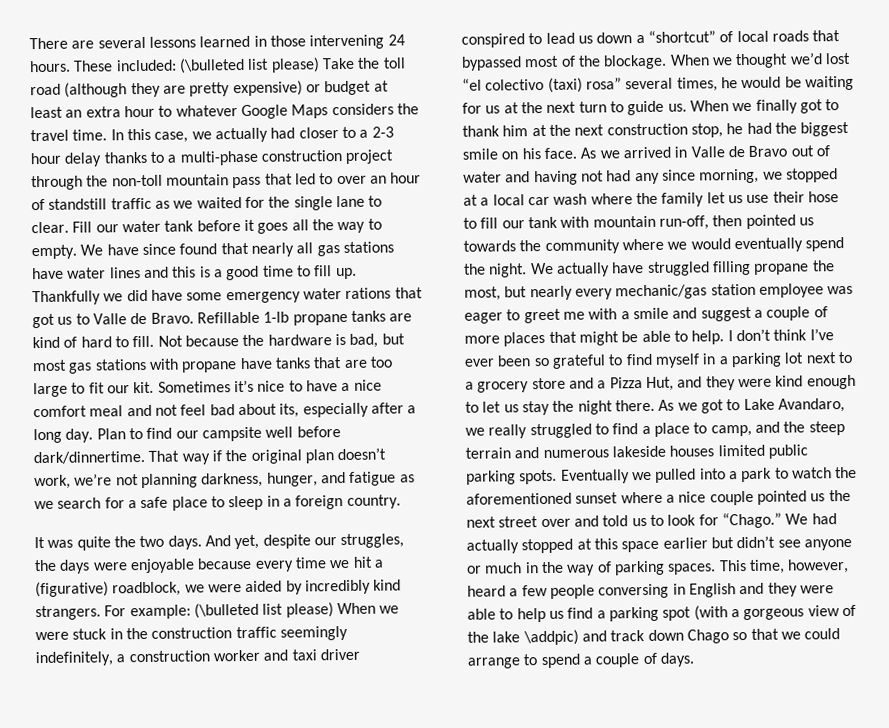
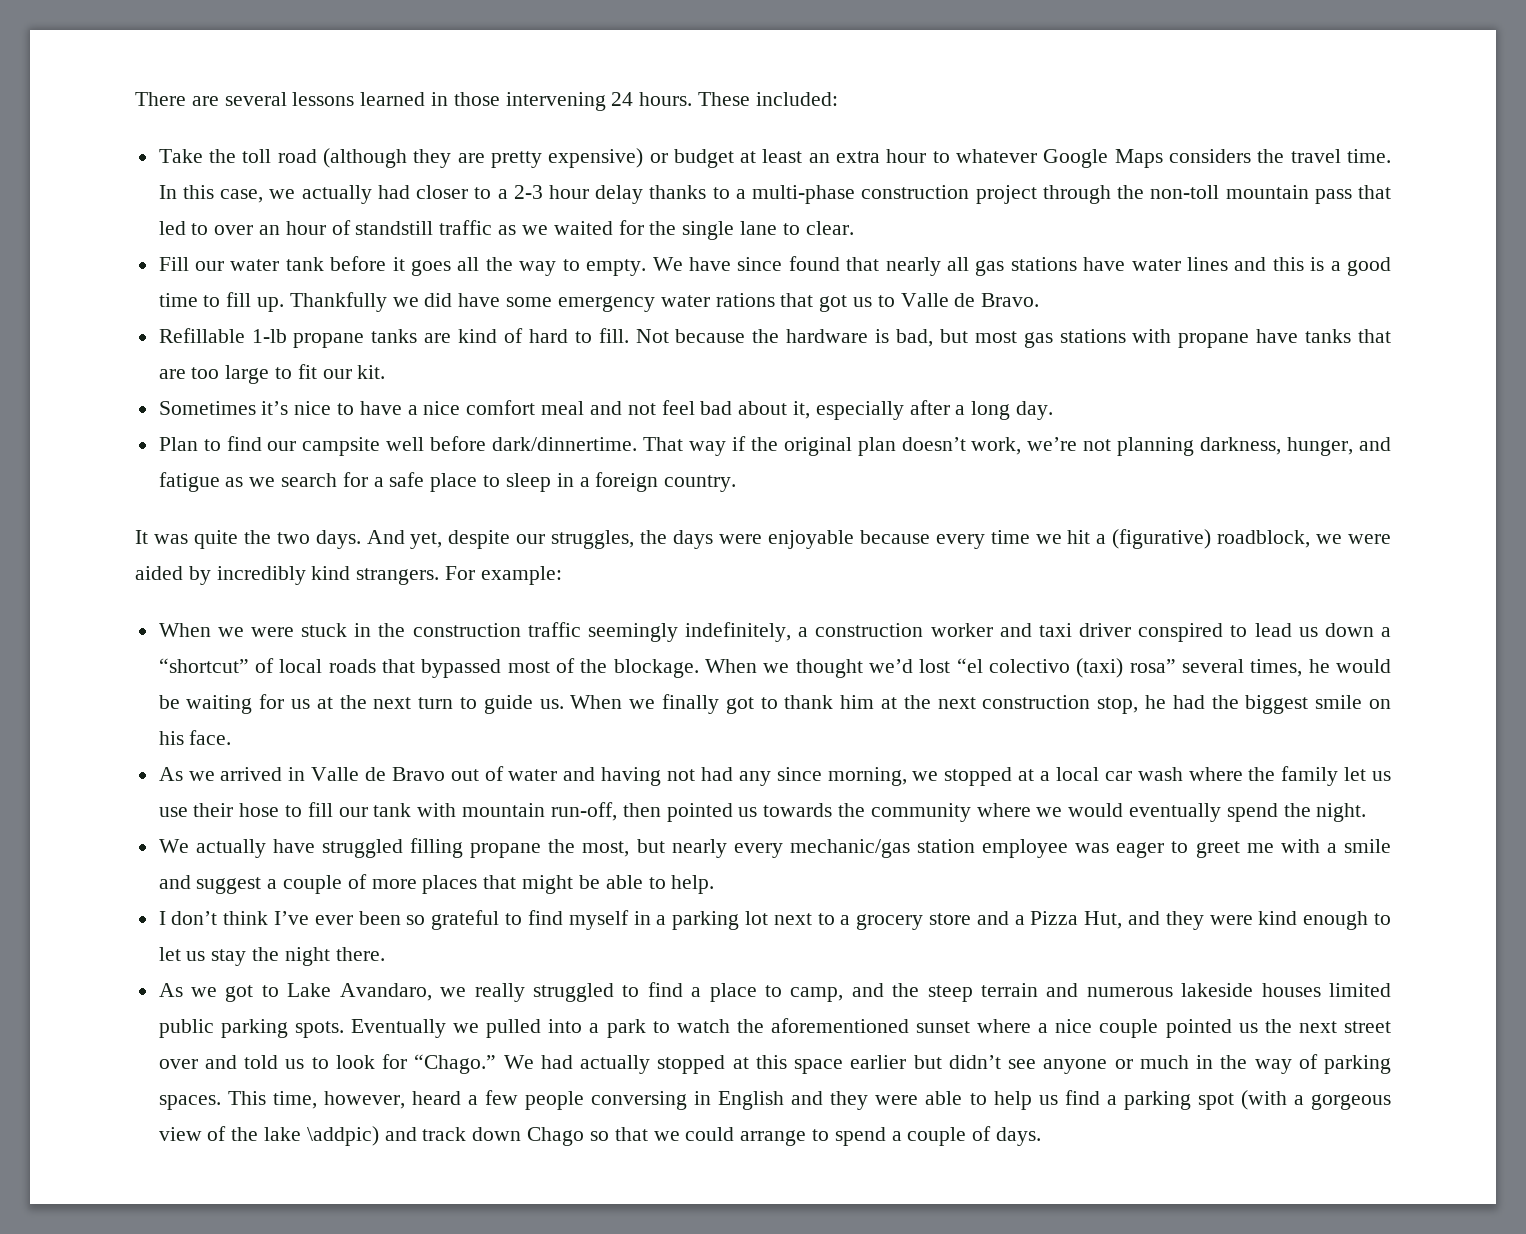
- These included: (\bulleted list please) Take the toll road (although they are pretty expensive) or budget at least an extra hour to whatever Google Maps considers the travel time.
+ These included:
+ Take the toll road (although they are pretty expensive) or budget at least an extra hour to whatever Google Maps considers the travel time.
- In this case, we actually had closer to a 2-3 hour delay thanks to a multi-phase construction project through the non-toll mountain pass that led to over an hour of standstill traffic as we waited for the single lane to clear. Fill our water tank before it goes all the way to empty.
+ In this case, we actually had closer to a 2-3 hour delay thanks to a multi-phase construction project through the non-toll mountain pass that led to over an hour of standstill traffic as we waited for the single lane to clear.
+ Fill our water tank before it goes all the way to empty.
- Thankfully we did have some emergency water rations that got us to Valle de Bravo. Refillable 1-lb propane tanks are kind of hard to fill.
+ Thankfully we did have some emergency water rations that got us to Valle de Bravo.
+ Refillable 1-lb propane tanks are kind of hard to fill.
- Not because the hardware is bad, but most gas stations with propane have tanks that are too large to fit our kit. Sometimes it’s nice to have a nice comfort meal and not feel bad about its, especially after a long day. Plan to find our campsite well before dark/dinnertime.
+ Not because the hardware is bad, but most gas stations with propane have tanks that are too large to fit our kit.
+ Sometimes it’s nice to have a nice comfort meal and not feel bad about it, especially after a long day.
+ Plan to find our campsite well before dark/dinnertime.
- For example: (\bulleted list please) When we were stuck in the construction traffic seemingly indefinitely, a construction worker and taxi driver conspired to lead us down a “shortcut” of local roads that bypassed most of the blockage.
+ For example:
+ When we were stuck in the construction traffic seemingly indefinitely, a construction worker and taxi driver conspired to lead us down a “shortcut” of local roads that bypassed most of the blockage.
- When we finally got to thank him at the next construction stop, he had the biggest smile on his face. As we arrived in Valle de Bravo out of water and having not had any since morning, we stopped at a local car wash where the family let us use their hose to fill our tank with mountain run-off, then pointed us towards the community where we would eventually spend the night. We actually have struggled filling propane the most, but nearly every mechanic/gas station employee was eager to greet me with a smile and suggest a couple of more places that might be able to help. I don’t think I’ve ever been so grateful to find myself in a parking lot next to a grocery store and a Pizza Hut, and they were kind enough to let us stay the night there. As we got to Lake Avandaro, we really struggled to find a place to camp, and the steep terrain and numerous lakeside houses limited public parking spots.
+ When we finally got to thank him at the next construction stop, he had the biggest smile on his face.
+ As we arrived in Valle de Bravo out of water and having not had any since morning, we stopped at a local car wash where the family let us use their hose to fill our tank with mountain run-off, then pointed us towards the community where we would eventually spend the night.
+ We actually have struggled filling propane the most, but nearly every mechanic/gas station employee was eager to greet me with a smile and suggest a couple of more places that might be able to help.
+ I don’t think I’ve ever been so grateful to find myself in a parking lot next to a grocery store and a Pizza Hut, and they were kind enough to let us stay the night there.
+ As we got to Lake Avandaro, we really struggled to find a place to camp, and the steep terrain and numerous lakeside houses limited public parking spots.

